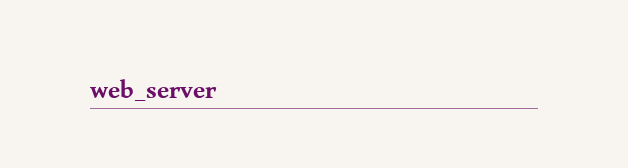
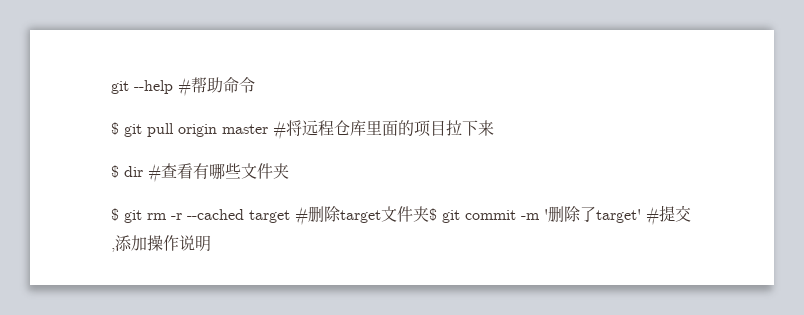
- web_server
+ git --help #帮助命令
+ $ git pull origin master #将远程仓库里面的项目拉下来
+ $ dir #查看有哪些文件夹
+ $ git rm -r --cached target #删除target文件夹$ git commit -m '删除了target' #提交,添加操作说明

